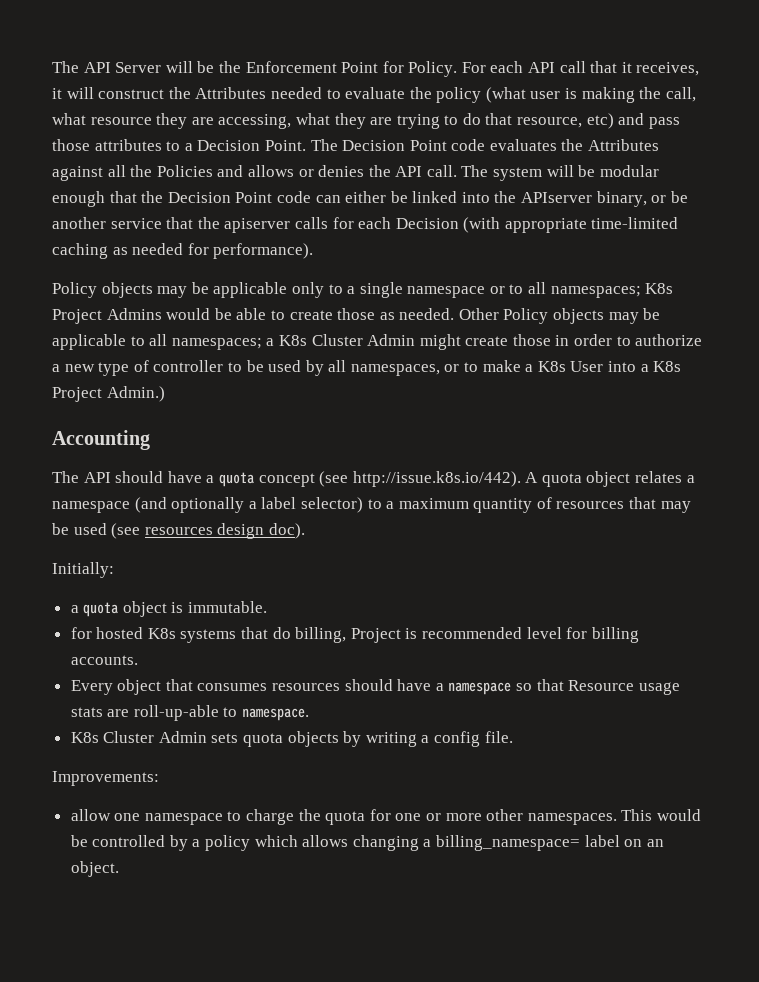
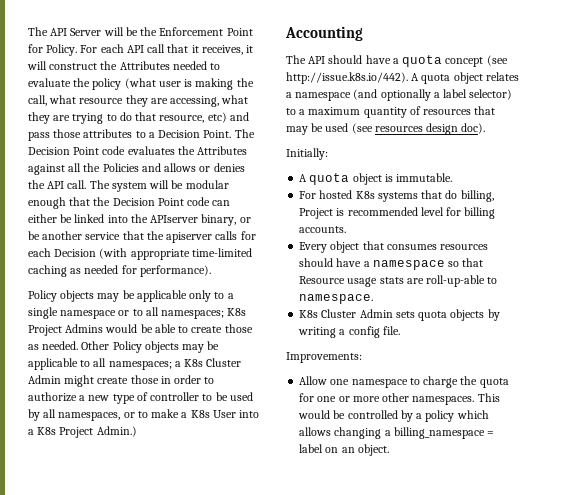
- a quota object is immutable.
+ A quota object is immutable.
- for hosted K8s systems that do billing, Project is recommended level for billing accounts.
+ For hosted K8s systems that do billing, Project is recommended level for billing accounts.
- allow one namespace to charge the quota for one or more other namespaces.
+ Allow one namespace to charge the quota for one or more other namespaces.
- This would be controlled by a policy which allows changing a billing_namespace= label on an object.
+ This would be controlled by a policy which allows changing a billing_namespace = label on an object.

